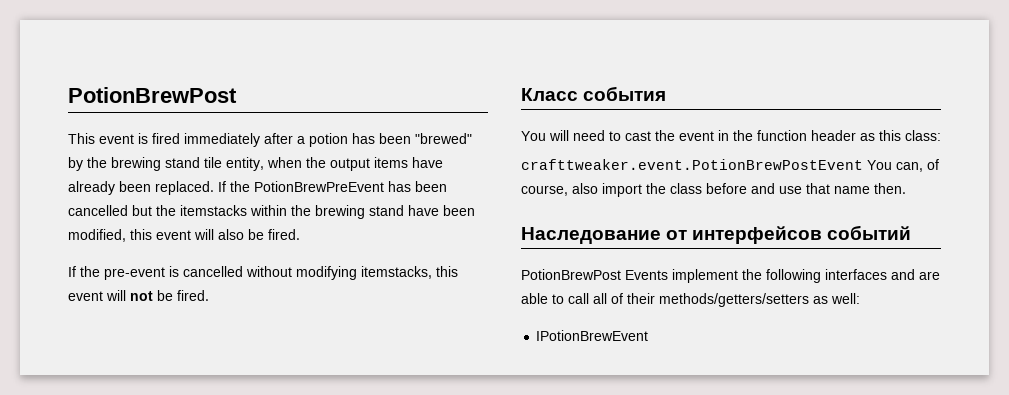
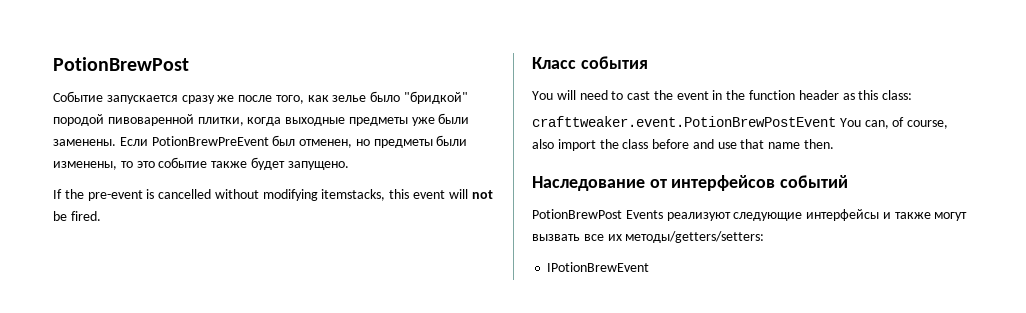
- This event is fired immediately after a potion has been "brewed" by the brewing stand tile entity, when the output items have already been replaced. If the PotionBrewPreEvent has been cancelled but the itemstacks within the brewing stand have been modified, this event will also be fired.
+ Событие запускается сразу же после того, как зелье было "бридкой" породой пивоваренной плитки, когда выходные предметы уже были заменены. Если PotionBrewPreEvent был отменен, но предметы были изменены, то это событие также будет запущено.
- PotionBrewPost Events implement the following interfaces and are able to call all of their methods/getters/setters as well:
+ PotionBrewPost Events реализуют следующие интерфейсы и также могут вызвать все их методы/getters/setters:

